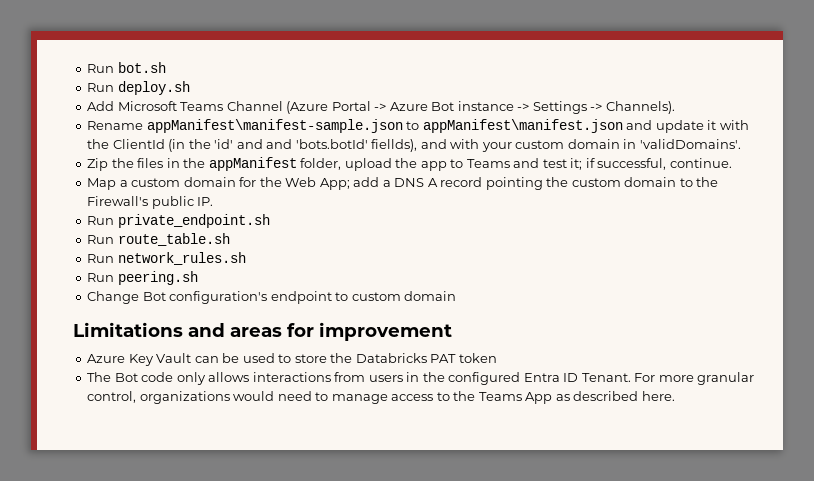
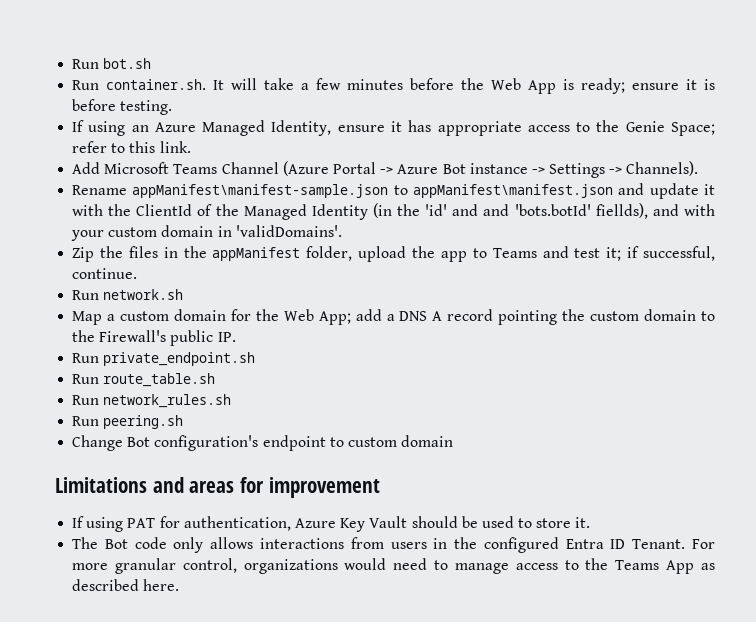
- Run deploy.sh
+ Run container.sh. It will take a few minutes before the Web App is ready; ensure it is before testing.
+ If using an Azure Managed Identity, ensure it has appropriate access to the Genie Space; refer to this link.
- Rename appManifest\manifest-sample.json to appManifest\manifest.json and update it with the ClientId (in the 'id' and and 'bots.botId' fiellds), and with your custom domain in 'validDomains'.
+ Rename appManifest\manifest-sample.json to appManifest\manifest.json and update it with the ClientId of the Managed Identity (in the 'id' and and 'bots.botId' fiellds), and with your custom domain in 'validDomains'.
+ Run network.sh
- Azure Key Vault can be used to store the Databricks PAT token
+ If using PAT for authentication, Azure Key Vault should be used to store it.

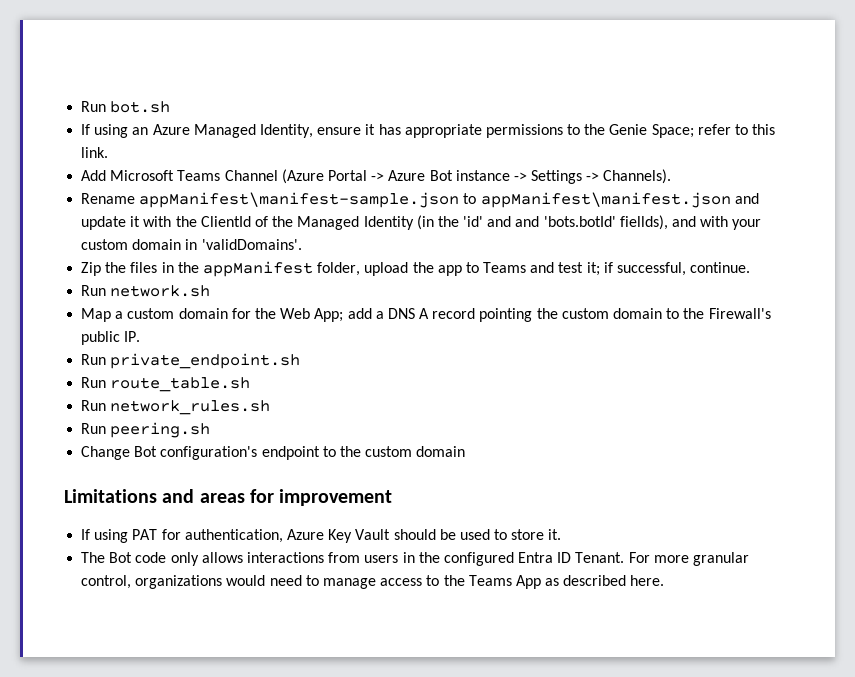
- Run container.sh. It will take a few minutes before the Web App is ready; ensure it is before testing.
- If using an Azure Managed Identity, ensure it has appropriate access to the Genie Space; refer to this link.
+ If using an Azure Managed Identity, ensure it has appropriate permissions to the Genie Space; refer to this link.
- Change Bot configuration's endpoint to custom domain
+ Change Bot configuration's endpoint to the custom domain

